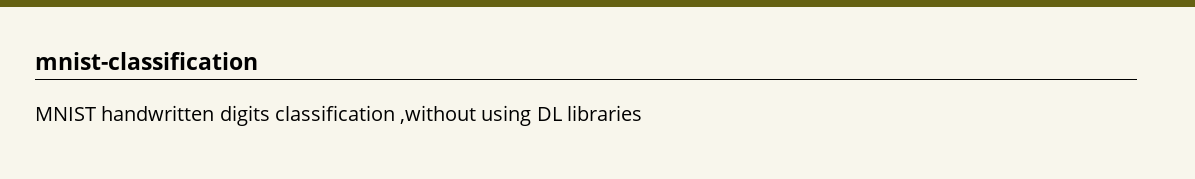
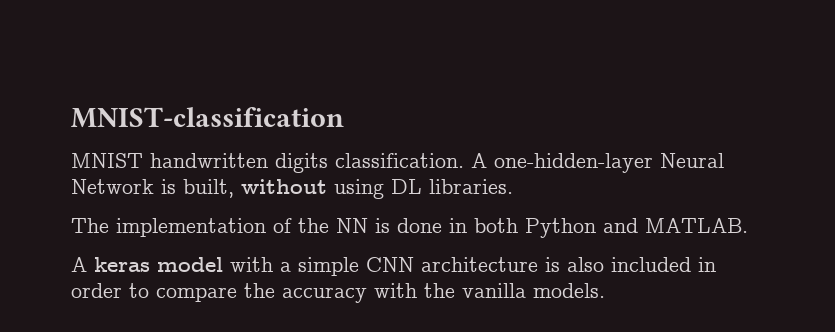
- mnist-classification
+ MNIST-classification
- MNIST handwritten digits classification ,without using DL libraries
+ MNIST handwritten digits classification. A one-hidden-layer Neural Network is built, without using DL libraries.
+ The implementation of the NN is done in both Python and MATLAB.
+ A keras model with a simple CNN architecture is also included in order to compare the accuracy with the vanilla models.

